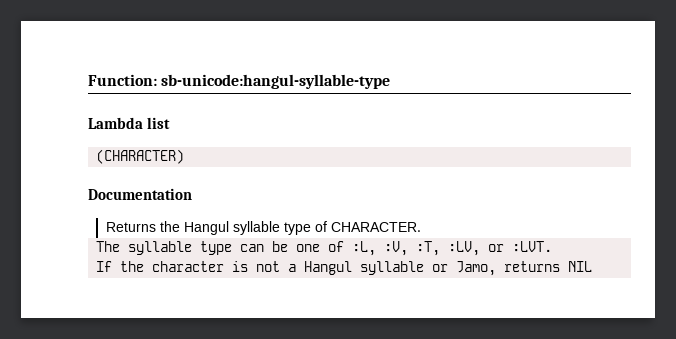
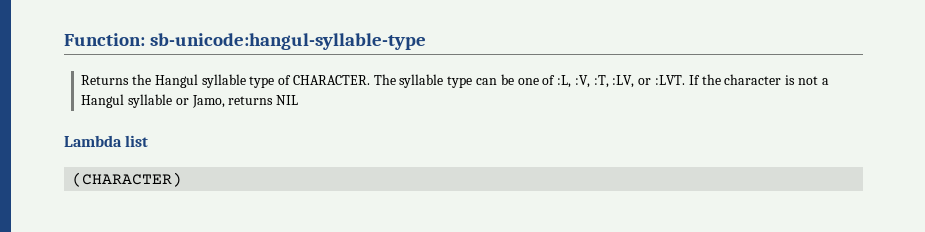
- Lambda list
- (CHARACTER)
- Documentation
- Returns the Hangul syllable type of CHARACTER.
- The syllable type can be one of :L, :V, :T, :LV, or :LVT.
- If the character is not a Hangul syllable or Jamo, returns NIL
+ Returns the Hangul syllable type of CHARACTER. The syllable type can be one of :L, :V, :T, :LV, or :LVT. If the character is not a Hangul syllable or Jamo, returns NIL
+ Lambda list
+ (CHARACTER)

